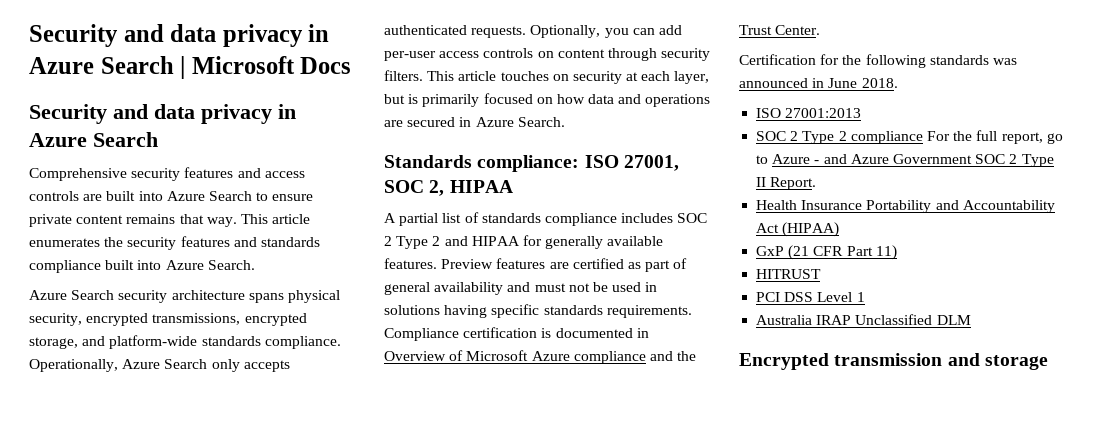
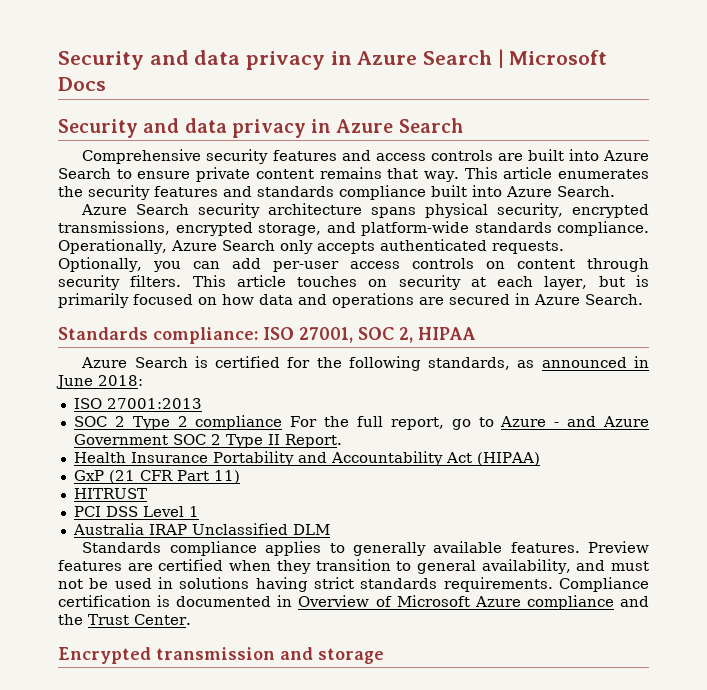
- A partial list of standards compliance includes SOC 2 Type 2 and HIPAA for generally available features. Preview features are certified as part of general availability and must not be used in solutions having specific standards requirements. Compliance certification is documented in Overview of Microsoft Azure compliance and the Trust Center.
- Certification for the following standards was announced in June 2018.
+ Azure Search is certified for the following standards, as announced in June 2018:
+ Standards compliance applies to generally available features. Preview features are certified when they transition to general availability, and must not be used in solutions having strict standards requirements. Compliance certification is documented in Overview of Microsoft Azure compliance and the Trust Center.

